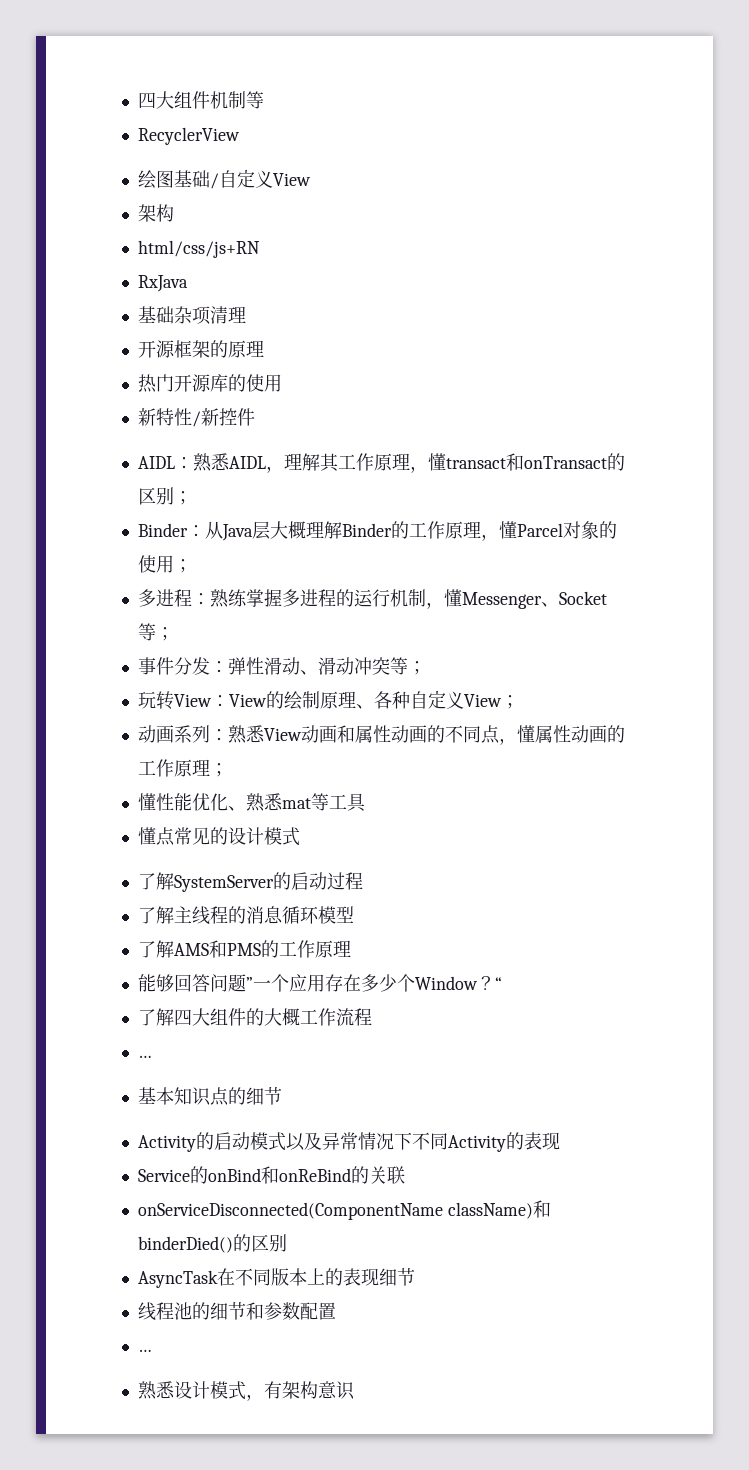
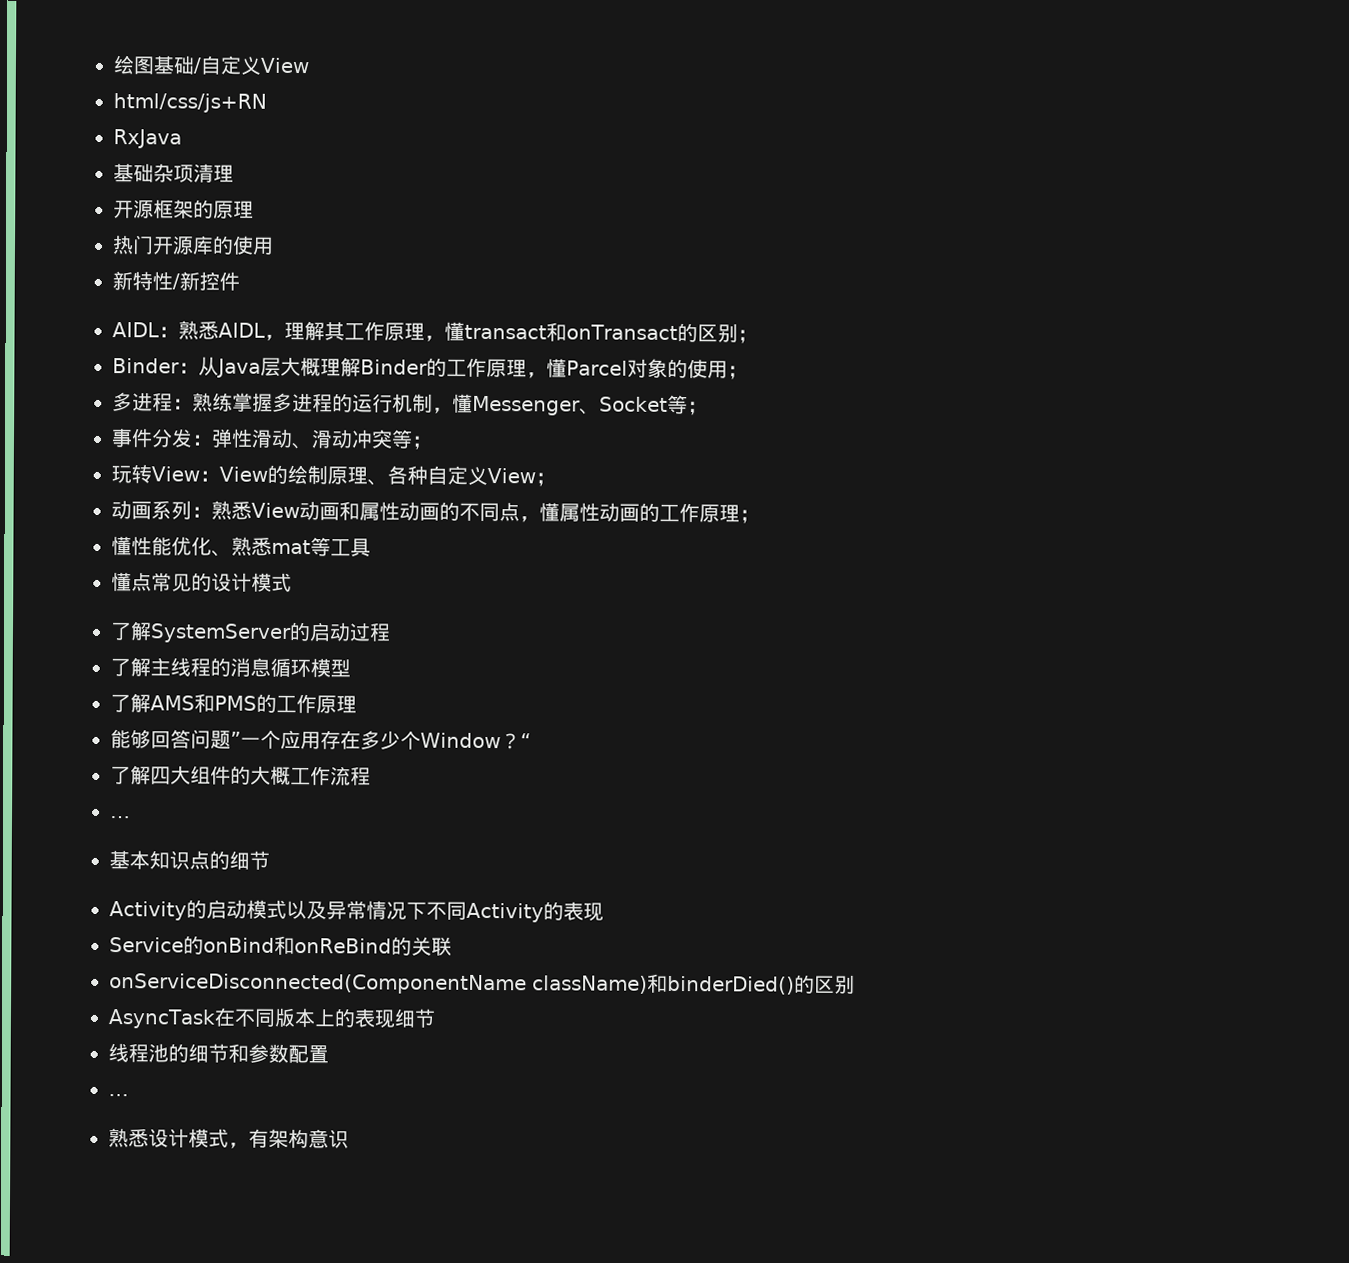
- 四大组件机制等
- RecyclerView
  绘图基础/自定义View
- 架构

